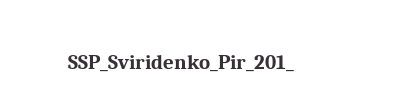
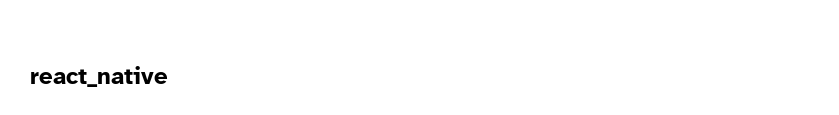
- SSP_Sviridenko_Pir_201_
+ react_native

